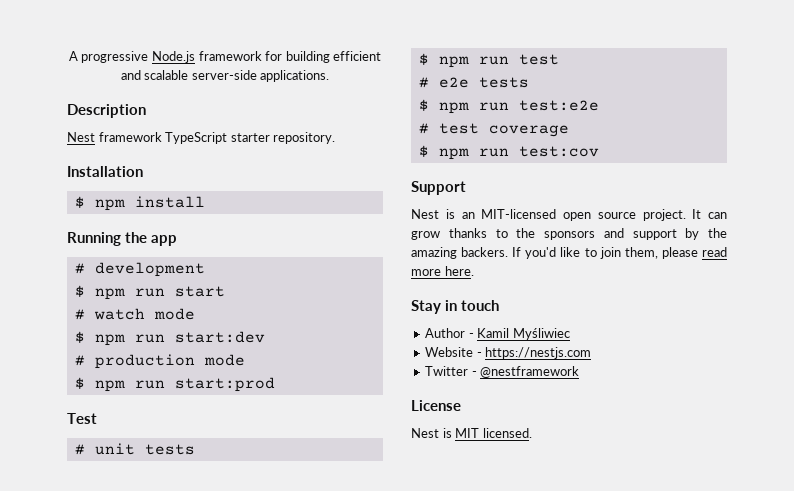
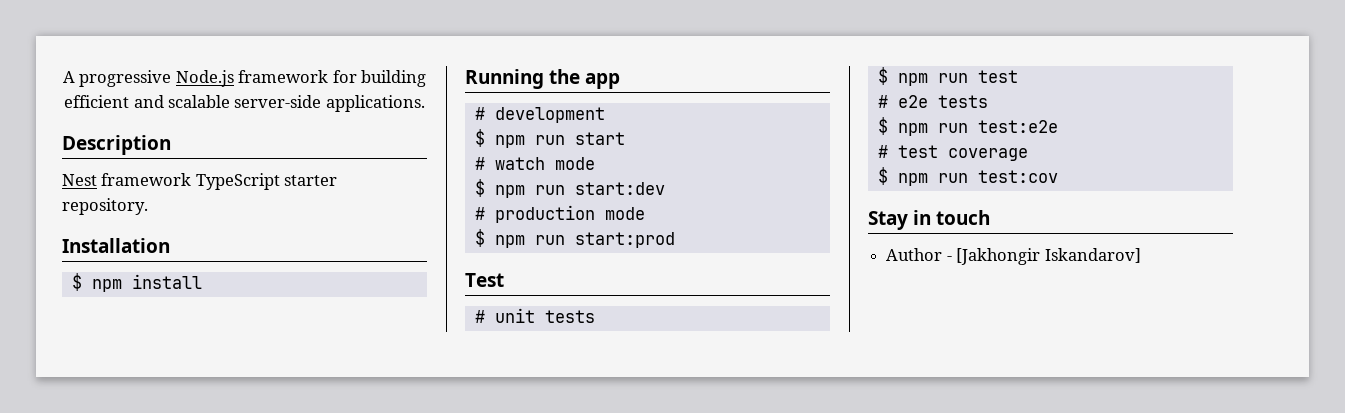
- Support
- Nest is an MIT-licensed open source project. It can grow thanks to the sponsors and support by the amazing backers. If you'd like to join them, please read more here.
- Author - Kamil Myśliwiec
- Website - https://nestjs.com
- Twitter - @nestframework
- License
- Nest is MIT licensed.
+ Author - [Jakhongir Iskandarov]

